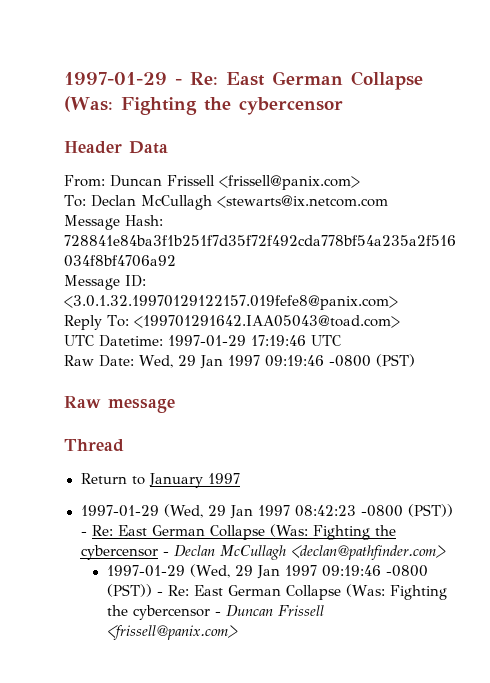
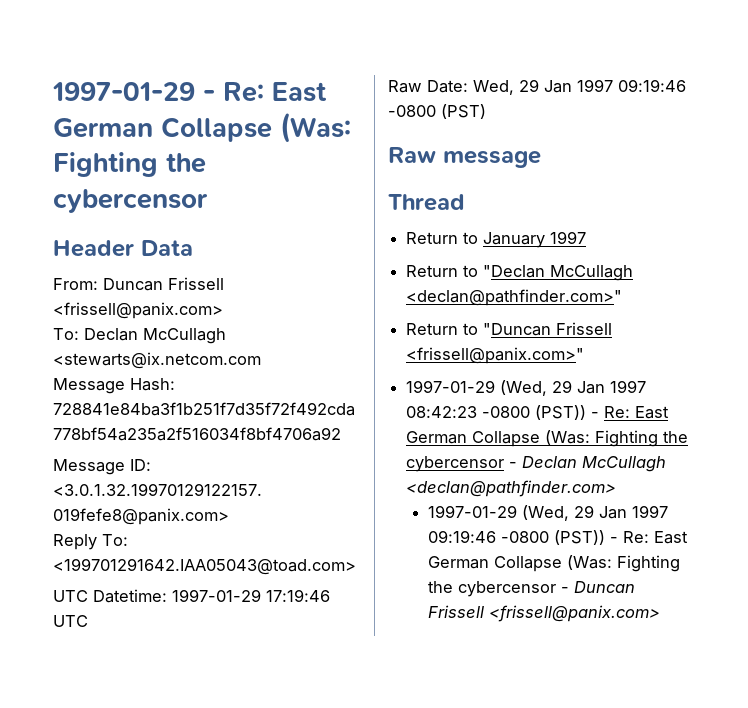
+ Return to "Declan McCullagh <declan@pathfinder.com>"
+ Return to "Duncan Frissell <frissell@panix.com>"

